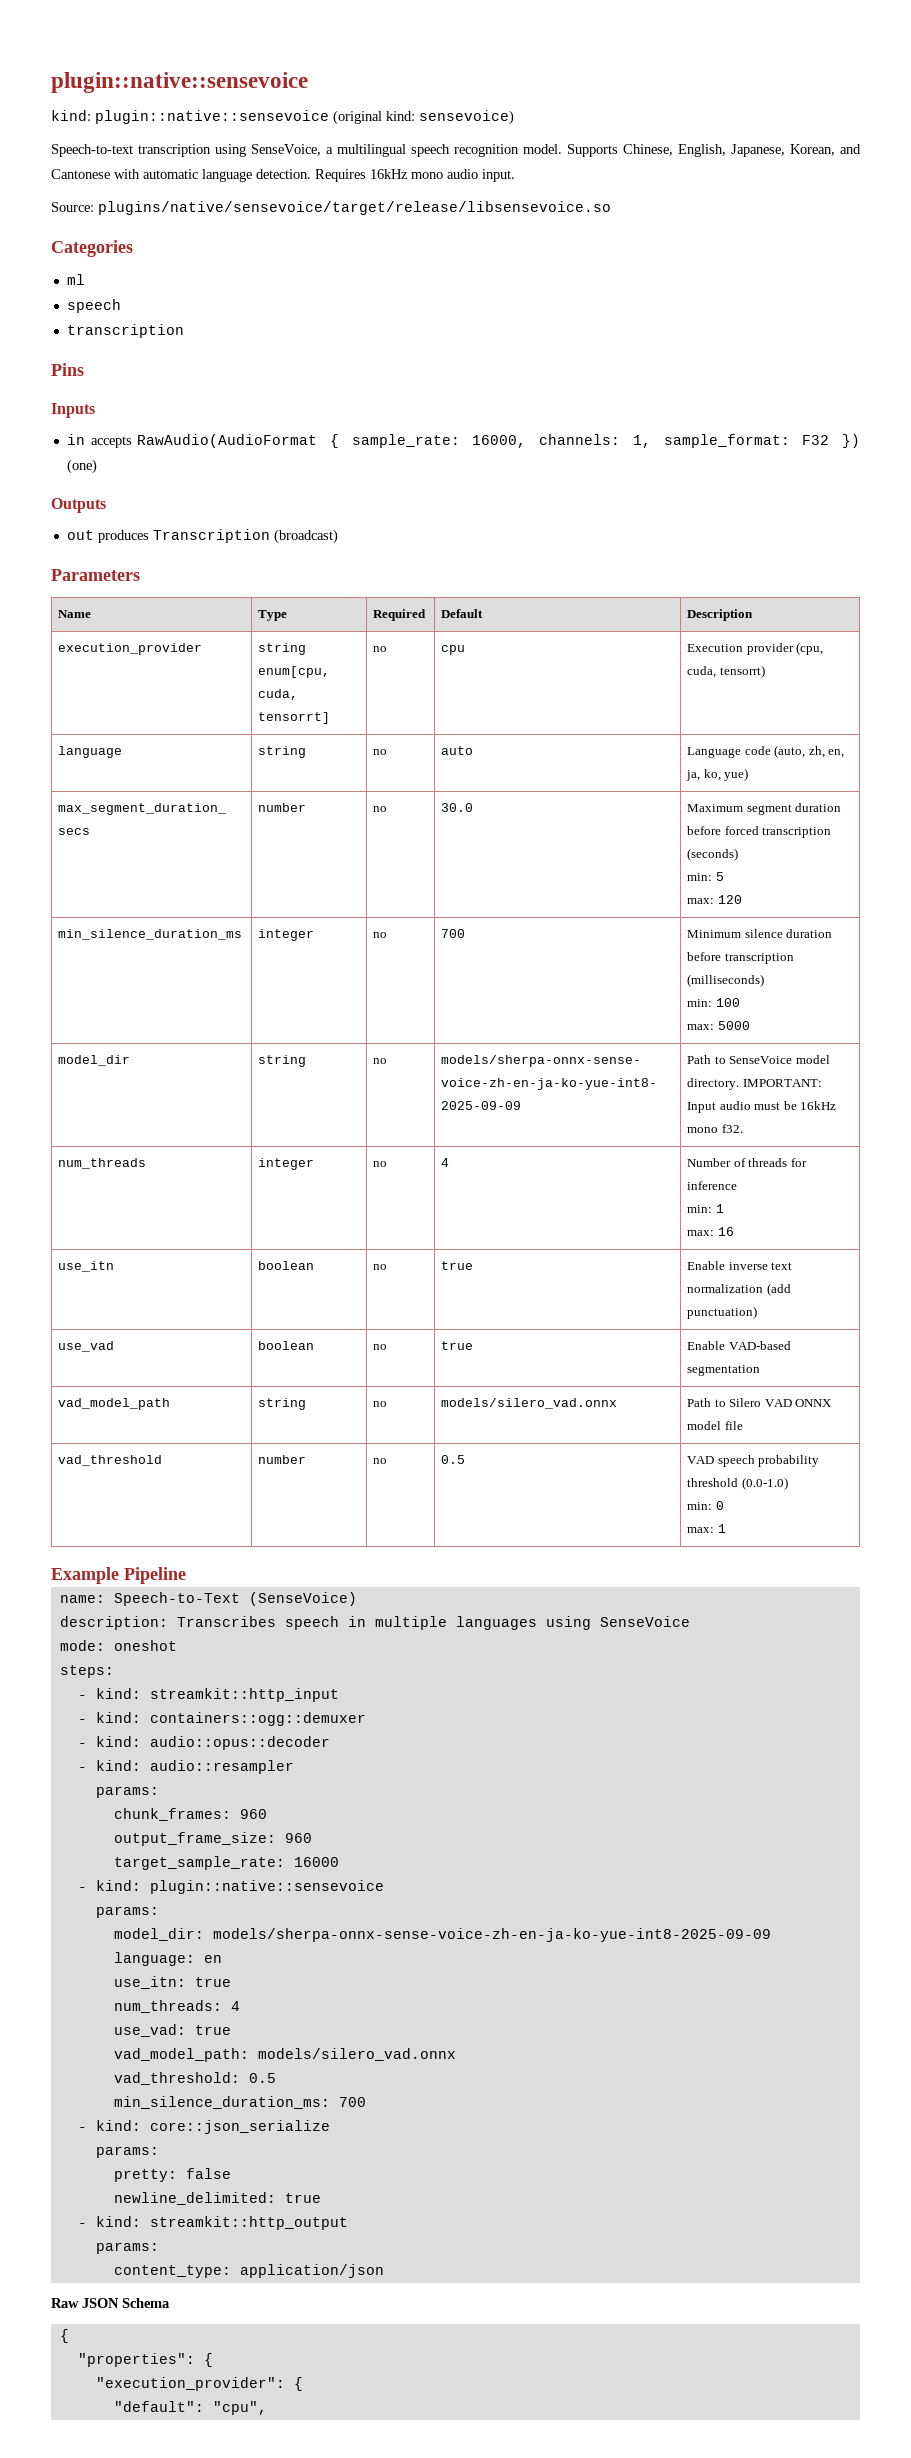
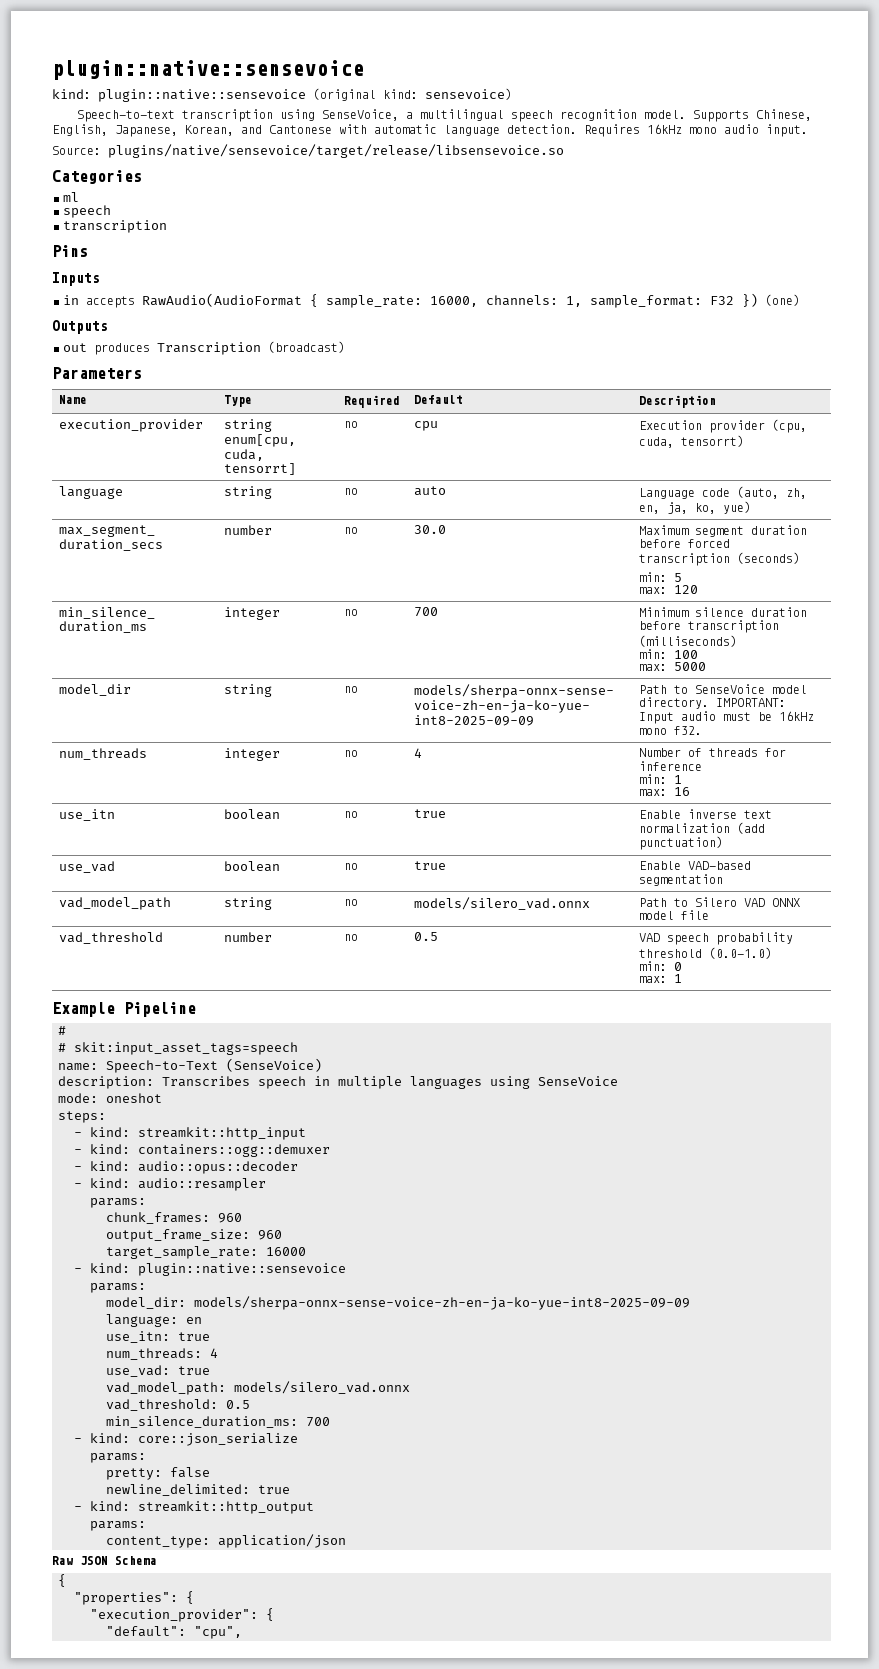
  Example Pipeline
+ #
+ # skit:input_asset_tags=speech

